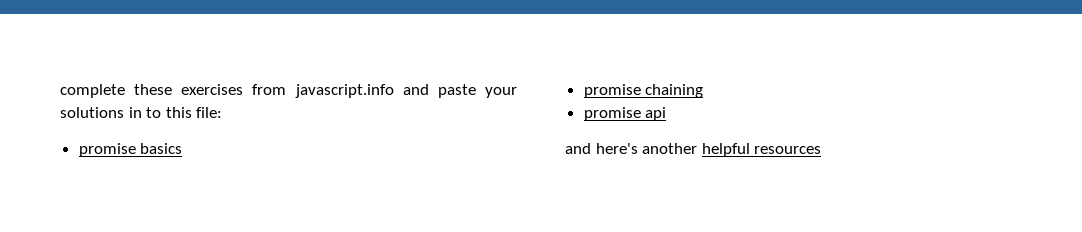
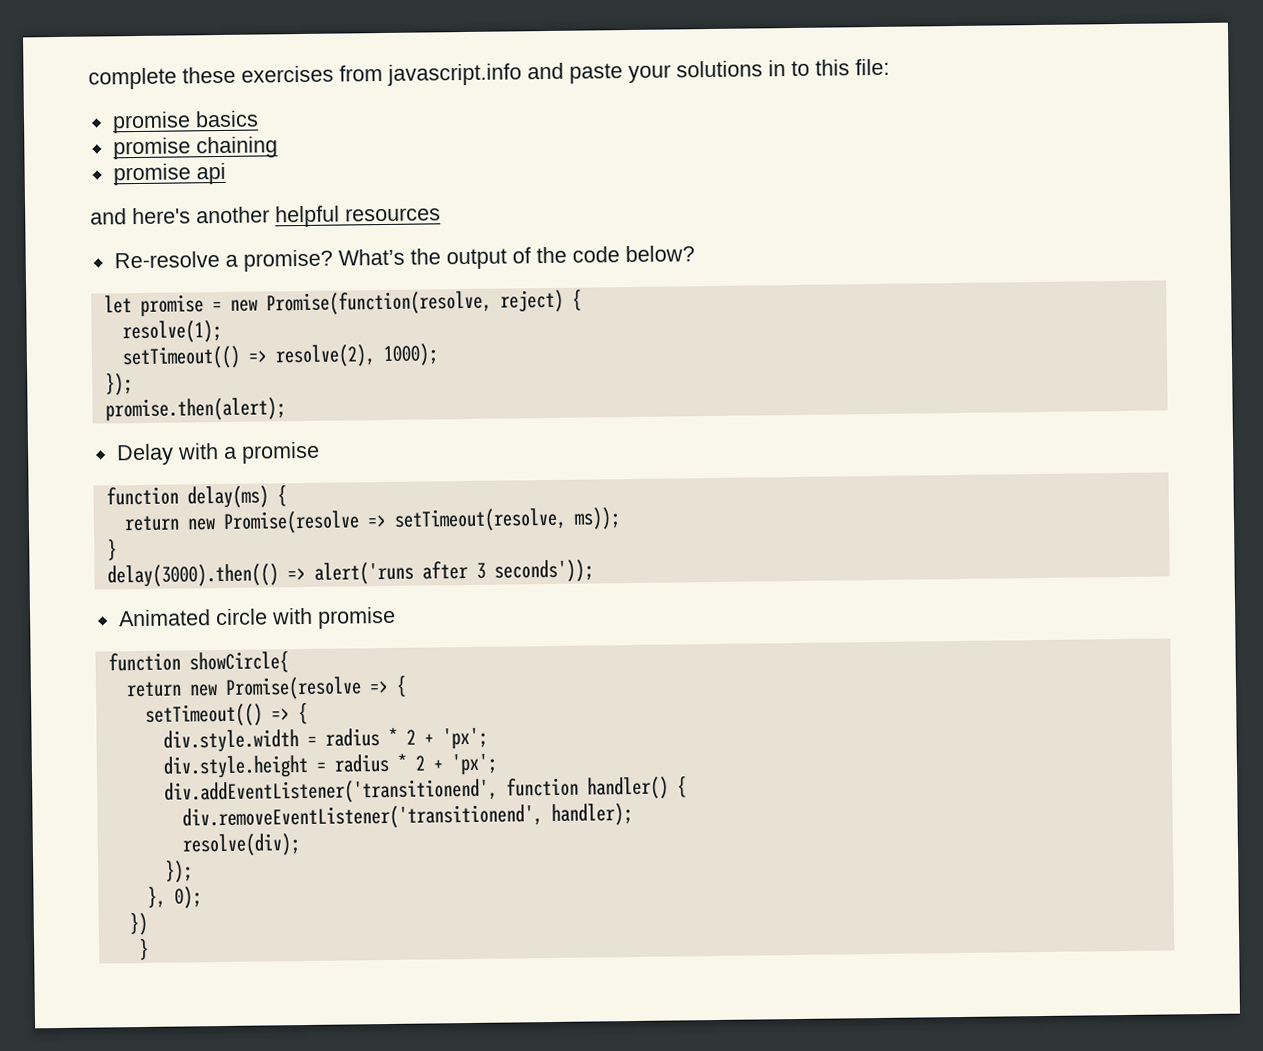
+ Re-resolve a promise? What’s the output of the code below?
+ let promise = new Promise(function(resolve, reject) {
+ resolve(1);
+ setTimeout(() => resolve(2), 1000);
+ });
+ promise.then(alert);
+ Delay with a promise
+ function delay(ms) {
+ return new Promise(resolve => setTimeout(resolve, ms));
+ }
+ delay(3000).then(() => alert('runs after 3 seconds'));
+ Animated circle with promise
+ function showCircle{
+ return new Promise(resolve => {
+ setTimeout(() => {
+ div.style.width = radius * 2 + 'px';
+ div.style.height = radius * 2 + 'px';
+ div.addEventListener('transitionend', function handler() {
+ div.removeEventListener('transitionend', handler);
+ resolve(div);
+ });
+ }, 0);
+ })
+ }

